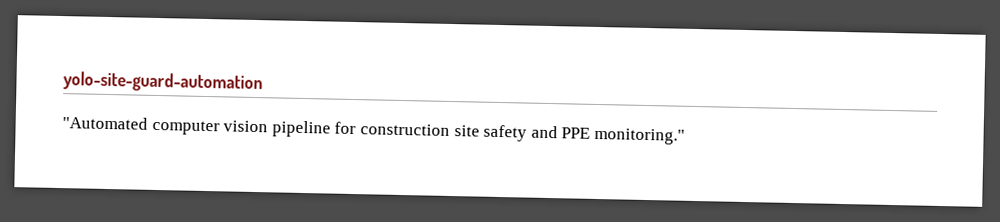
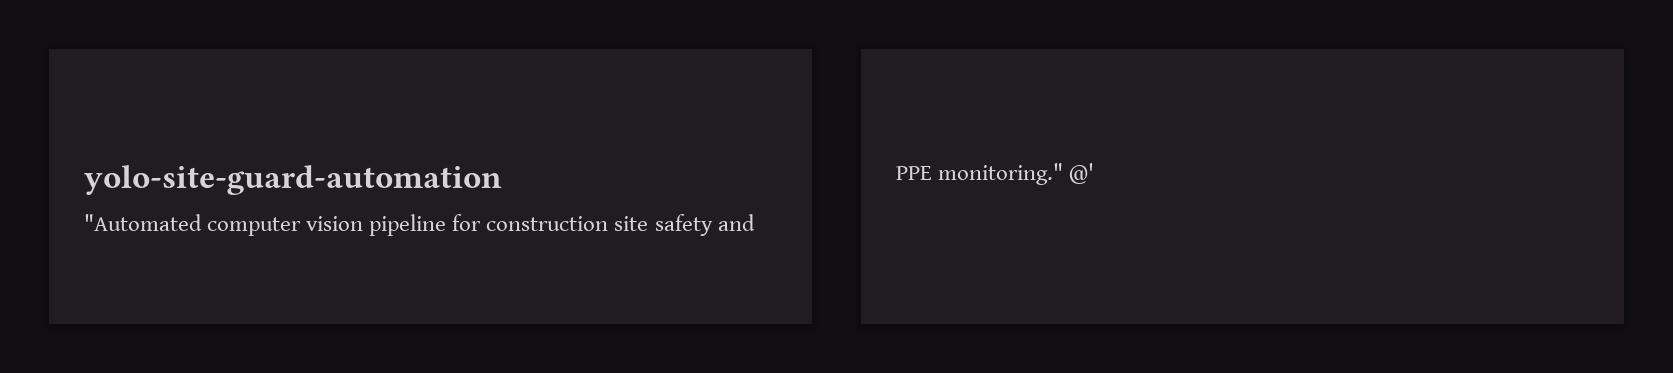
+ @'

